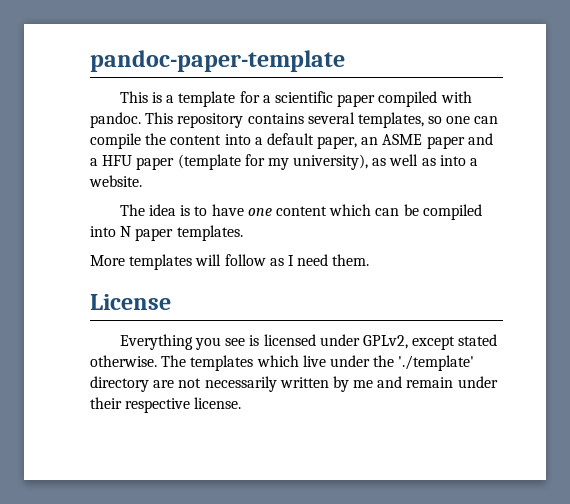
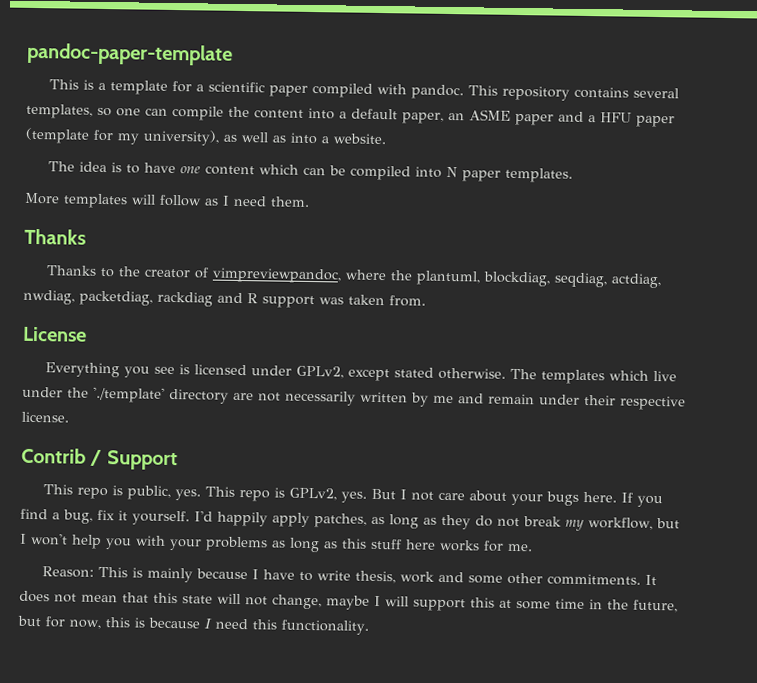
  More templates will follow as I need them.
+ Thanks
+ Thanks to the creator of vimpreviewpandoc, where the plantuml, blockdiag, seqdiag, actdiag, nwdiag, packetdiag, rackdiag and R support was taken from.
+ Contrib / Support
+ This repo is public, yes. This repo is GPLv2, yes. But I not care about your bugs here. If you find a bug, fix it yourself. I'd happily apply patches, as long as they do not break my workflow, but I won't help you with your problems as long as this stuff here works for me.
+ Reason: This is mainly because I have to write thesis, work and some other commitments. It does not mean that this state will not change, maybe I will support this at some time in the future, but for now, this is because I need this functionality.

